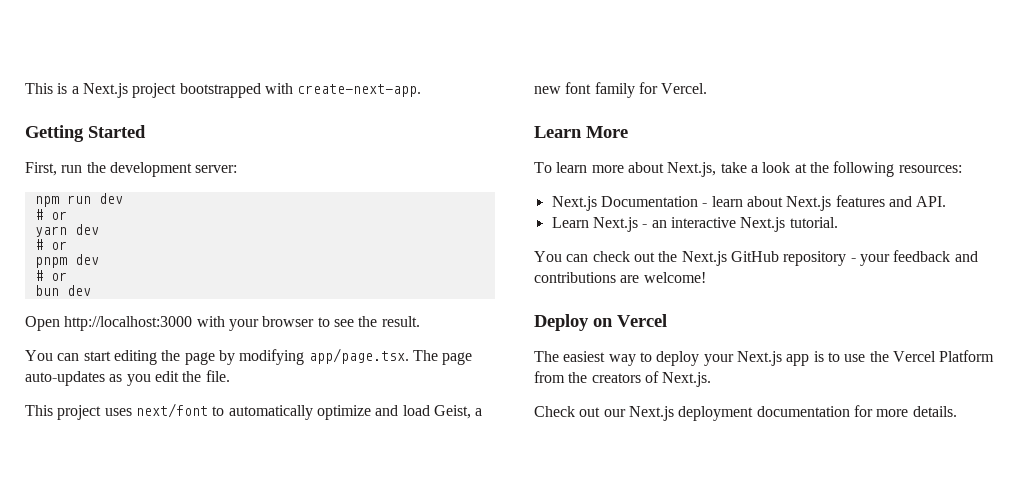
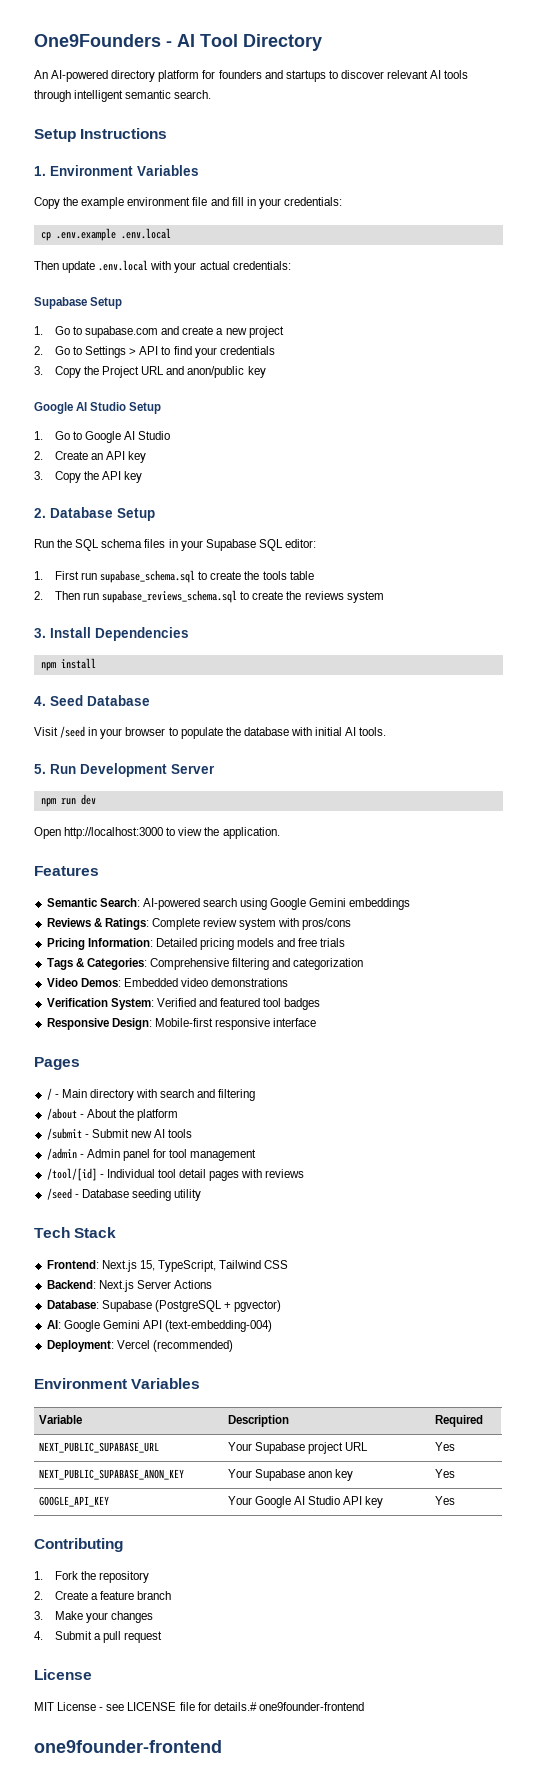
- This is a Next.js project bootstrapped with create-next-app.
- Getting Started
- First, run the development server:
+ One9Founders - AI Tool Directory
+ An AI-powered directory platform for founders and startups to discover relevant AI tools through intelligent semantic search.
+ Setup Instructions
+ 1. Environment Variables
+ Copy the example environment file and fill in your credentials:
+ cp .env.example .env.local
+ Then update .env.local with your actual credentials:
+ Supabase Setup
+ 1. Go to supabase.com and create a new project
+ 2. Go to Settings > API to find your credentials
+ 3. Copy the Project URL and anon/public key
+ Google AI Studio Setup
+ 1. Go to Google AI Studio
+ 2. Create an API key
+ 3. Copy the API key
+ 2. Database Setup
+ Run the SQL schema files in your Supabase SQL editor:
+ 1. First run supabase_schema.sql to create the tools table
+ 2. Then run supabase_reviews_schema.sql to create the reviews system
+ 3. Install Dependencies
+ npm install
+ 4. Seed Database
+ Visit /seed in your browser to populate the database with initial AI tools.
+ 5. Run Development Server
  npm run dev
- # or
- yarn dev
- # or
- pnpm dev
- # or
- bun dev
- Open http://localhost:3000 with your browser to see the result.
- You can start editing the page by modifying app/page.tsx. The page auto-updates as you edit the file.
- This project uses next/font to automatically optimize and load Geist, a new font family for Vercel.
- Learn More
- To learn more about Next.js, take a look at the following resources:
- Next.js Documentation - learn about Next.js features and API.
- Learn Next.js - an interactive Next.js tutorial.
- You can check out the Next.js GitHub repository - your feedback and contributions are welcome!
- Deploy on Vercel
- The easiest way to deploy your Next.js app is to use the Vercel Platform from the creators of Next.js.
- Check out our Next.js deployment documentation for more details.
+ Open http://localhost:3000 to view the application.
+ Features
+ Semantic Search: AI-powered search using Google Gemini embeddings
+ Reviews & Ratings: Complete review system with pros/cons
+ Pricing Information: Detailed pricing models and free trials
+ Tags & Categories: Comprehensive filtering and categorization
+ Video Demos: Embedded video demonstrations
+ Verification System: Verified and featured tool badges
+ Responsive Design: Mobile-first responsive interface
+ Pages
+ / - Main directory with search and filtering
+ /about - About the platform
+ /submit - Submit new AI tools
+ /admin - Admin panel for tool management
+ /tool/[id] - Individual tool detail pages with reviews
+ /seed - Database seeding utility
+ Tech Stack
+ Frontend: Next.js 15, TypeScript, Tailwind CSS
+ Backend: Next.js Server Actions
+ Database: Supabase (PostgreSQL + pgvector)
+ AI: Google Gemini API (text-embedding-004)
+ Deployment: Vercel (recommended)
+ Environment Variables
+ Variable | Description | Required
+ NEXT_PUBLIC_SUPABASE_URL | Your Supabase project URL | Yes
+ NEXT_PUBLIC_SUPABASE_ANON_KEY | Your Supabase anon key | Yes
+ GOOGLE_API_KEY | Your Google AI Studio API key | Yes
+ Contributing
+ 1. Fork the repository
+ 2. Create a feature branch
+ 3. Make your changes
+ 4. Submit a pull request
+ License
+ MIT License - see LICENSE file for details.# one9founder-frontend
+ one9founder-frontend

